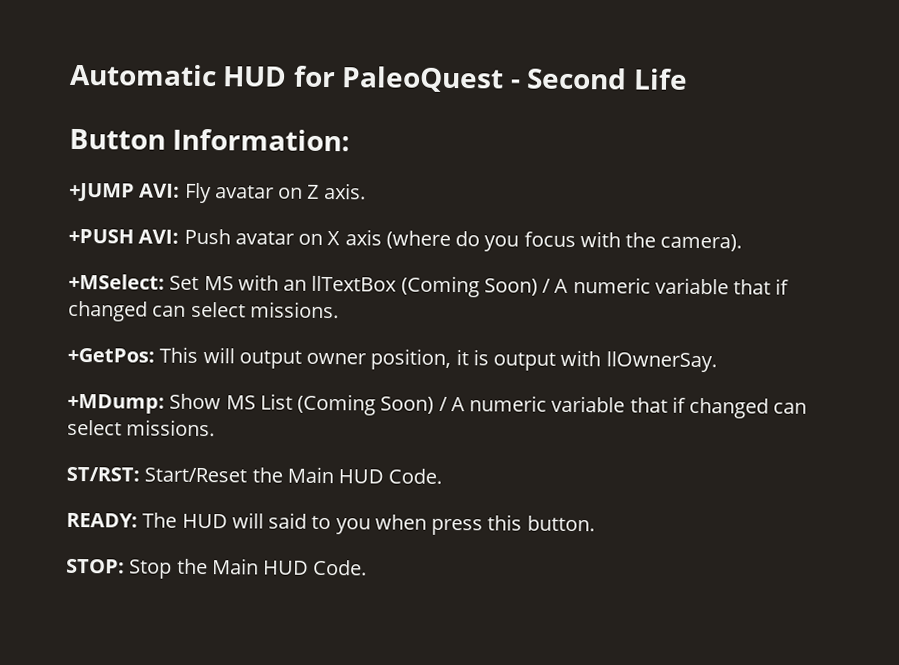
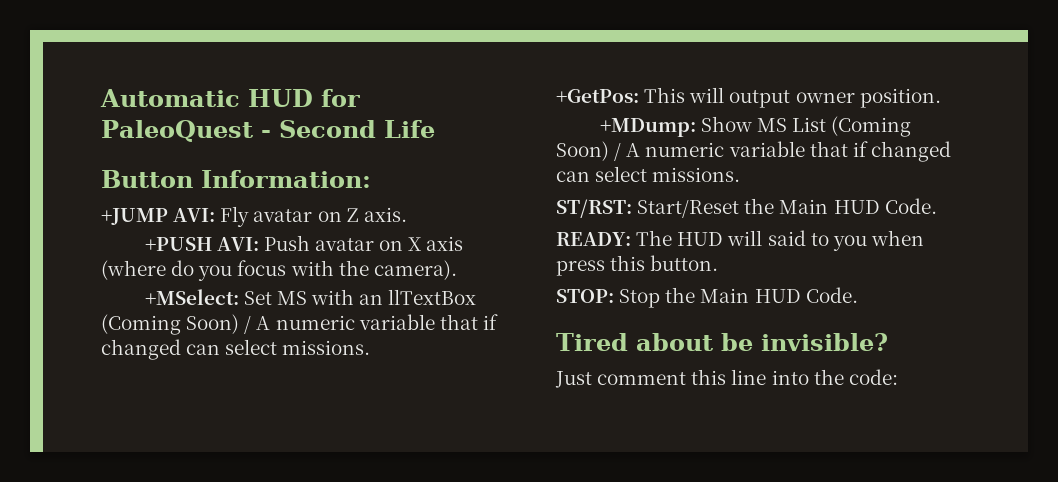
- +GetPos: This will output owner position, it is output with llOwnerSay.
+ +GetPos: This will output owner position.
+ Tired about be invisible?
+ Just comment this line into the code:

